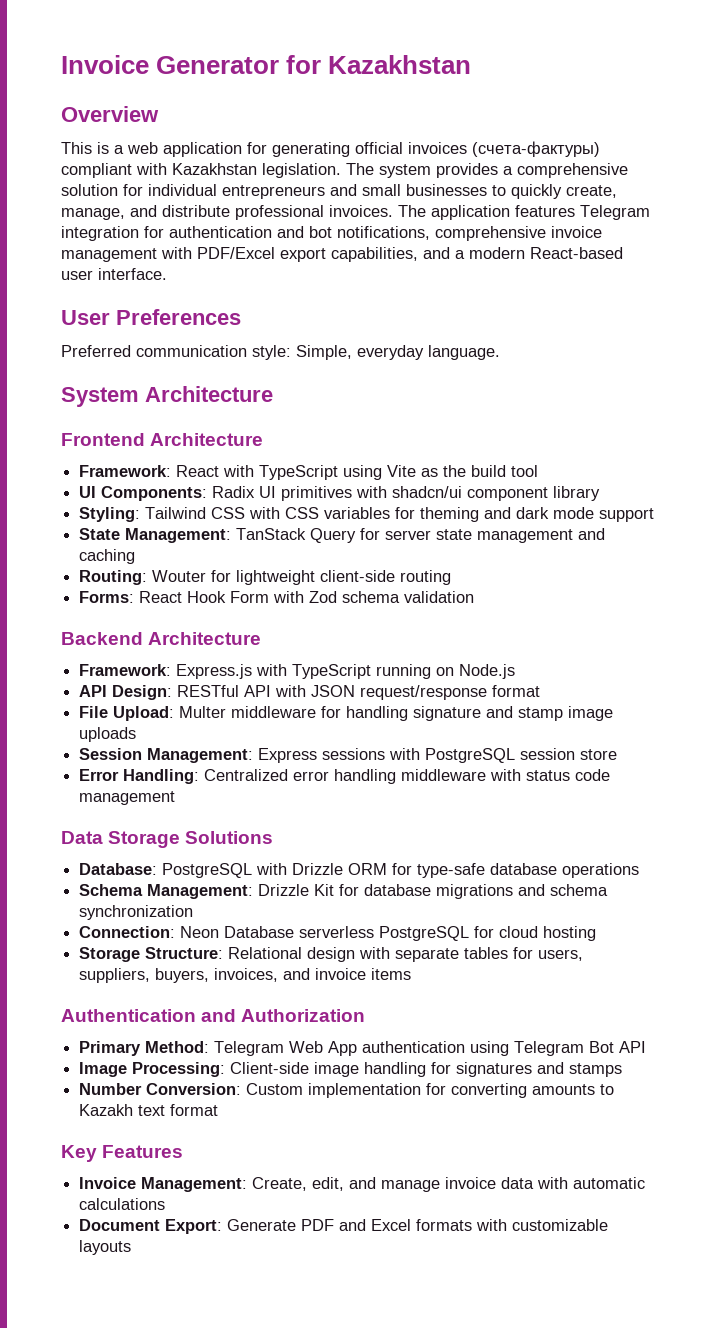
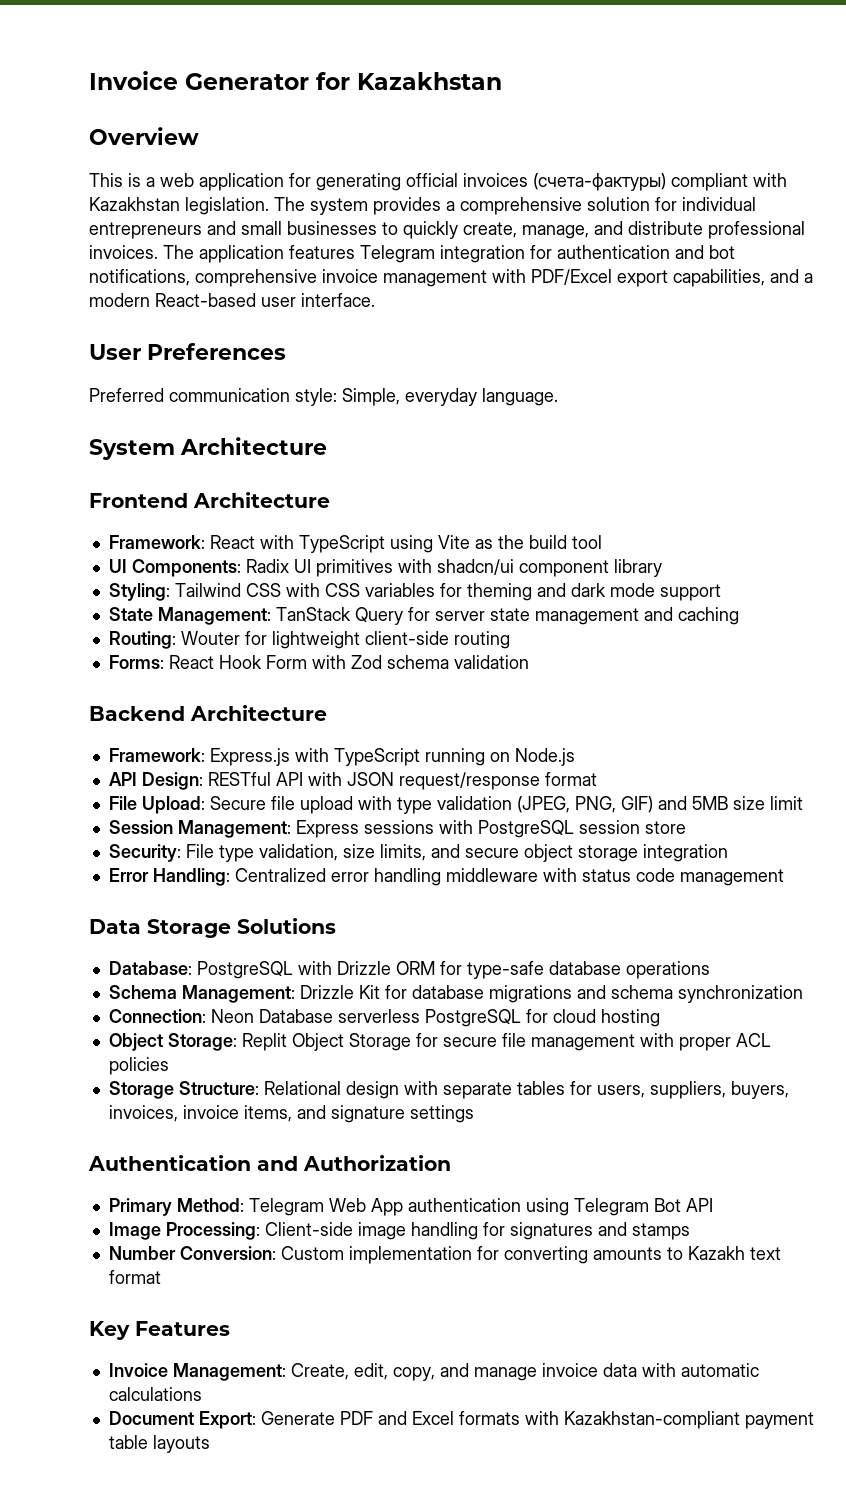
- File Upload: Multer middleware for handling signature and stamp image uploads
+ File Upload: Secure file upload with type validation (JPEG, PNG, GIF) and 5MB size limit
+ Security: File type validation, size limits, and secure object storage integration
+ Object Storage: Replit Object Storage for secure file management with proper ACL policies
- Storage Structure: Relational design with separate tables for users, suppliers, buyers, invoices, and invoice items
+ Storage Structure: Relational design with separate tables for users, suppliers, buyers, invoices, invoice items, and signature settings
- Invoice Management: Create, edit, and manage invoice data with automatic calculations
+ Invoice Management: Create, edit, copy, and manage invoice data with automatic calculations
- Document Export: Generate PDF and Excel formats with customizable layouts
+ Document Export: Generate PDF and Excel formats with Kazakhstan-compliant payment table layouts

